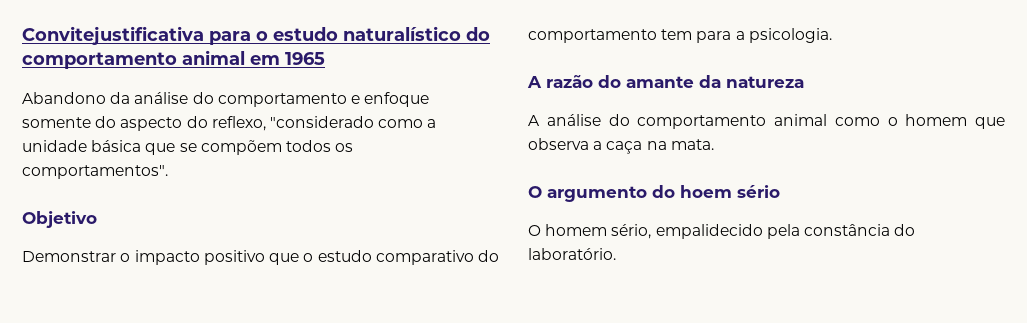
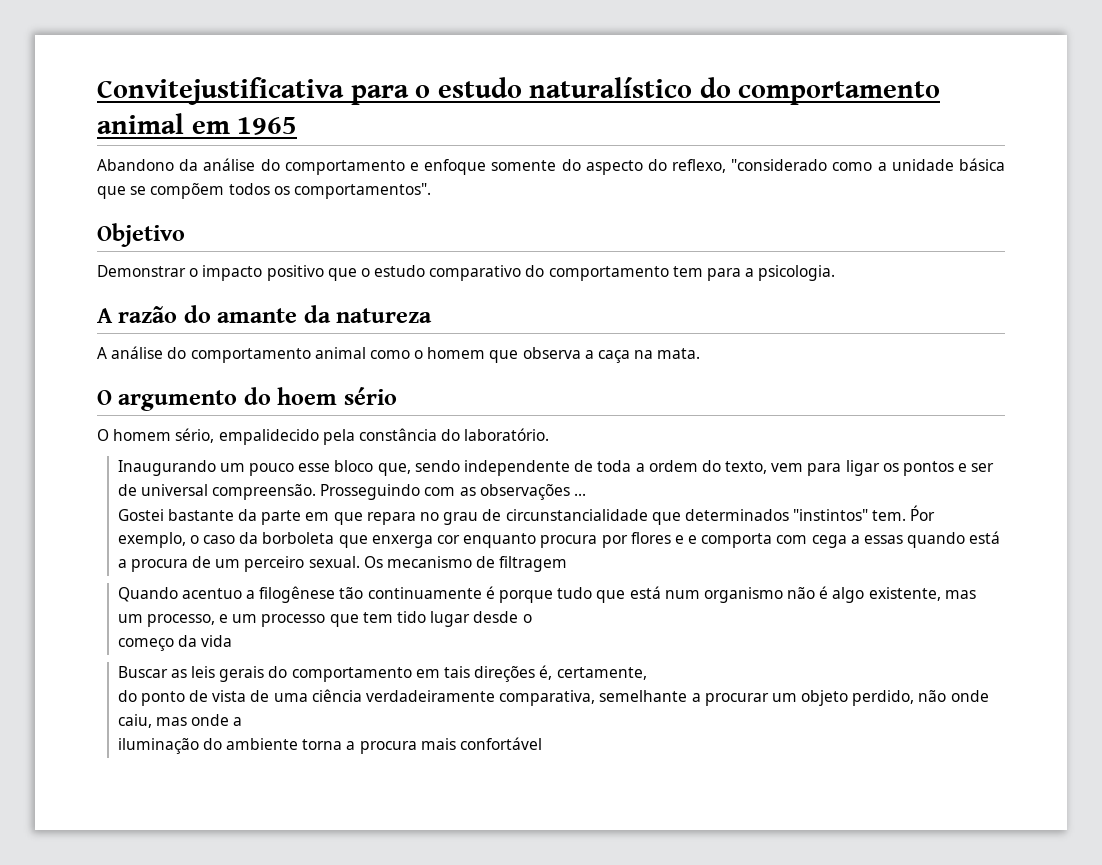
+ Inaugurando um pouco esse bloco que, sendo independente de toda a ordem do texto, vem para ligar os pontos e ser de universal compreensão. Prosseguindo com as observações ...
+ Gostei bastante da parte em que repara no grau de circunstancialidade que determinados "instintos" tem. Ṕor exemplo, o caso da borboleta que enxerga cor enquanto procura por flores e e comporta com cega a essas quando está a procura de um perceiro sexual. Os mecanismo de filtragem
+ Quando acentuo a filogênese tão continuamente é porque tudo que está num organismo não é algo existente, mas um processo, e um processo que tem tido lugar desde o
+ começo da vida
+ Buscar as leis gerais do comportamento em tais direções é, certamente,
+ do ponto de vista de uma ciência verdadeiramente comparativa, semelhante a procurar um objeto perdido, não onde caiu, mas onde a
+ iluminação do ambiente torna a procura mais confortável

